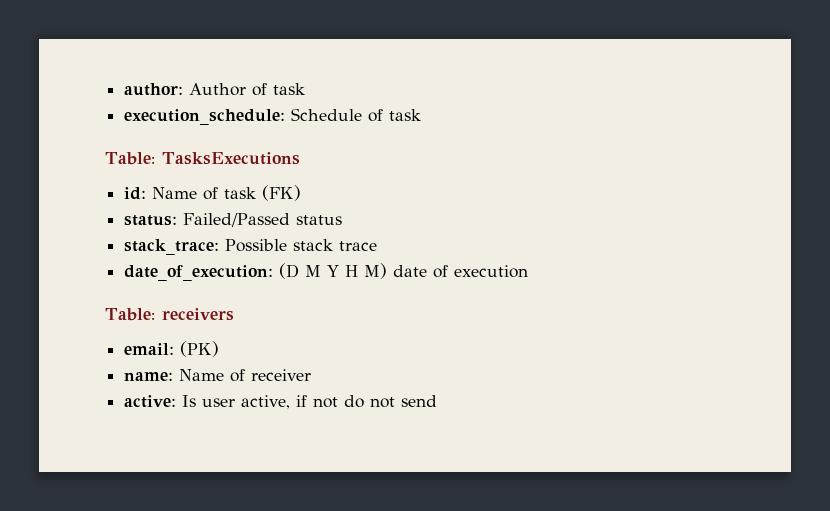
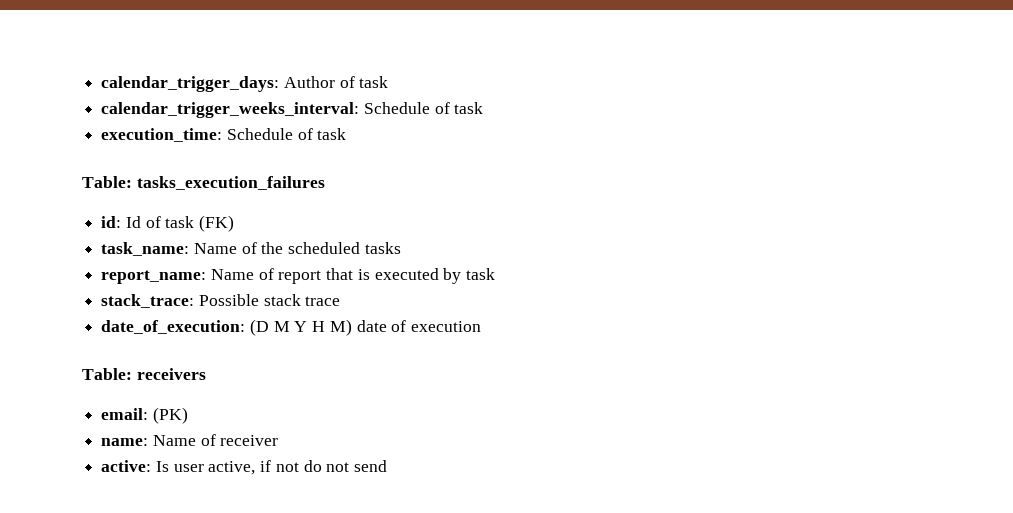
- author: Author of task
+ calendar_trigger_days: Author of task
- execution_schedule: Schedule of task
+ calendar_trigger_weeks_interval: Schedule of task
+ execution_time: Schedule of task
- Table: TasksExecutions
+ Table: tasks_execution_failures
- id: Name of task (FK)
+ id: Id of task (FK)
- status: Failed/Passed status
+ task_name: Name of the scheduled tasks
+ report_name: Name of report that is executed by task

